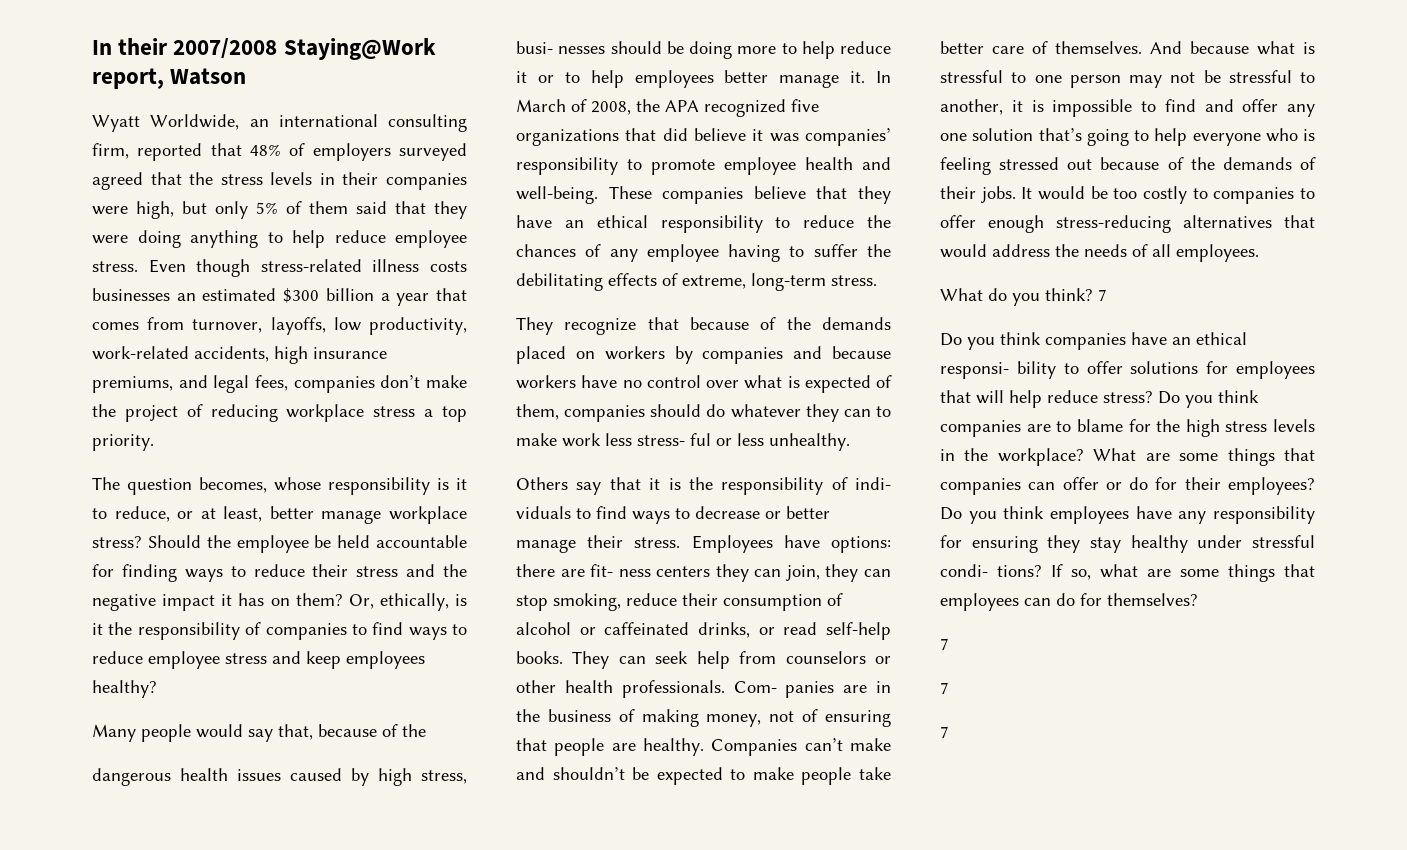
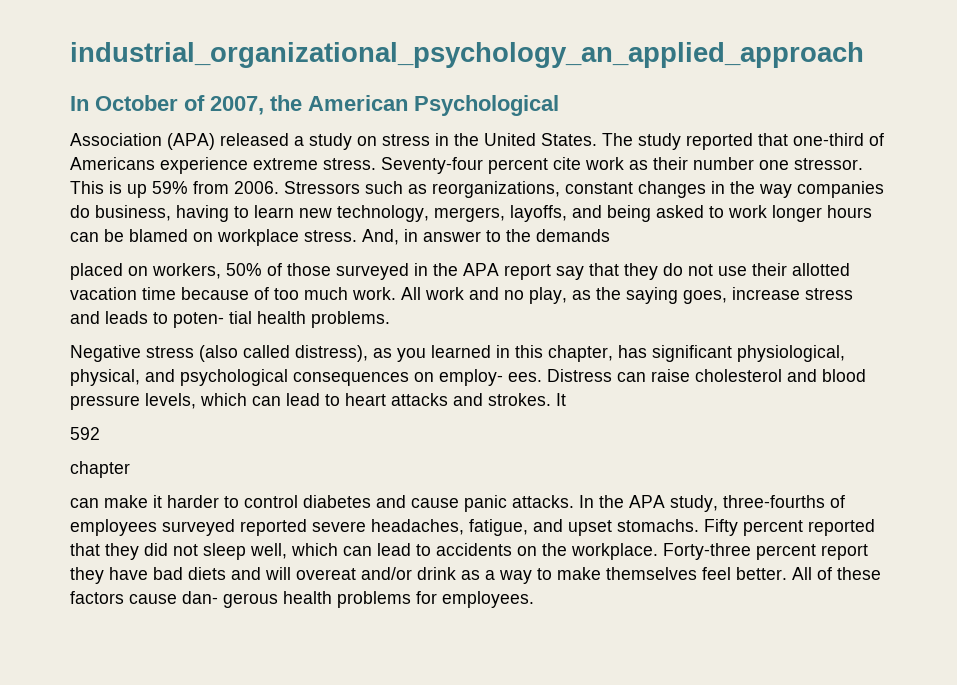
- In their 2007/2008 Staying@Work report, Watson
- Wyatt Worldwide, an international consulting firm, reported that 48% of employers surveyed agreed that the stress levels in their companies were high, but only 5% of them said that they were doing anything to help reduce employee stress. Even though stress-related illness costs businesses an estimated $300 billion a year that comes from turnover, layoffs, low productivity, work-related accidents, high insurance premiums, and legal fees, companies don’t make the project of reducing workplace stress a top priority.
- The question becomes, whose responsibility is it to reduce, or at least, better manage workplace stress? Should the employee be held accountable for finding ways to reduce their stress and the negative impact it has on them? Or, ethically, is it the responsibility of companies to find ways to reduce employee stress and keep employees healthy?
- Many people would say that, because of the
- dangerous health issues caused by high stress, busi- nesses should be doing more to help reduce it or to help employees better manage it. In March of 2008, the APA recognized five organizations that did believe it was companies’ responsibility to promote employee health and well-being. These companies believe that they have an ethical responsibility to reduce the chances of any employee having to suffer the debilitating effects of extreme, long-term stress.
- They recognize that because of the demands placed on workers by companies and because workers have no control over what is expected of them, companies should do whatever they can to make work less stress- ful or less unhealthy.
- Others say that it is the responsibility of indi- viduals to find ways to decrease or better manage their stress. Employees have options: there are fit- ness centers they can join, they can stop smoking, reduce their consumption of alcohol or caffeinated drinks, or read self-help books. They can seek help from counselors or other health professionals. Com- panies are in the business of making money, not of ensuring that people are healthy. Companies can’t make and shouldn’t be expected to make people take better care of themselves. And because what is stressful to one person may not be stressful to another, it is impossible to find and offer any one solution that’s going to help everyone who is feeling stressed out because of the demands of their jobs. It would be too costly to companies to offer enough stress-reducing alternatives that would address the needs of all employees.
- What do you think? 7
- Do you think companies have an ethical responsi- bility to offer solutions for employees that will help reduce stress? Do you think companies are to blame for the high stress levels in the workplace? What are some things that companies can offer or do for their employees? Do you think employees have any responsibility for ensuring they stay healthy under stressful condi- tions? If so, what are some things that employees can do for themselves?
- 7
- 7
- 7
+ industrial_organizational_psychology_an_applied_approach
+ In October of 2007, the American Psychological
+ Association (APA) released a study on stress in the United States. The study reported that one-third of Americans experience extreme stress. Seventy-four percent cite work as their number one stressor. This is up 59% from 2006. Stressors such as reorganizations, constant changes in the way companies do business, having to learn new technology, mergers, layoffs, and being asked to work longer hours can be blamed on workplace stress. And, in answer to the demands
+ placed on workers, 50% of those surveyed in the APA report say that they do not use their allotted vacation time because of too much work. All work and no play, as the saying goes, increase stress and leads to poten- tial health problems.
+ Negative stress (also called distress), as you learned in this chapter, has significant physiological, physical, and psychological consequences on employ- ees. Distress can raise cholesterol and blood pressure levels, which can lead to heart attacks and strokes. It
+ 592
+ chapter
+ can make it harder to control diabetes and cause panic attacks. In the APA study, three-fourths of employees surveyed reported severe headaches, fatigue, and upset stomachs. Fifty percent reported that they did not sleep well, which can lead to accidents on the workplace. Forty-three percent report they have bad diets and will overeat and/or drink as a way to make themselves feel better. All of these factors cause dan- gerous health problems for employees.

